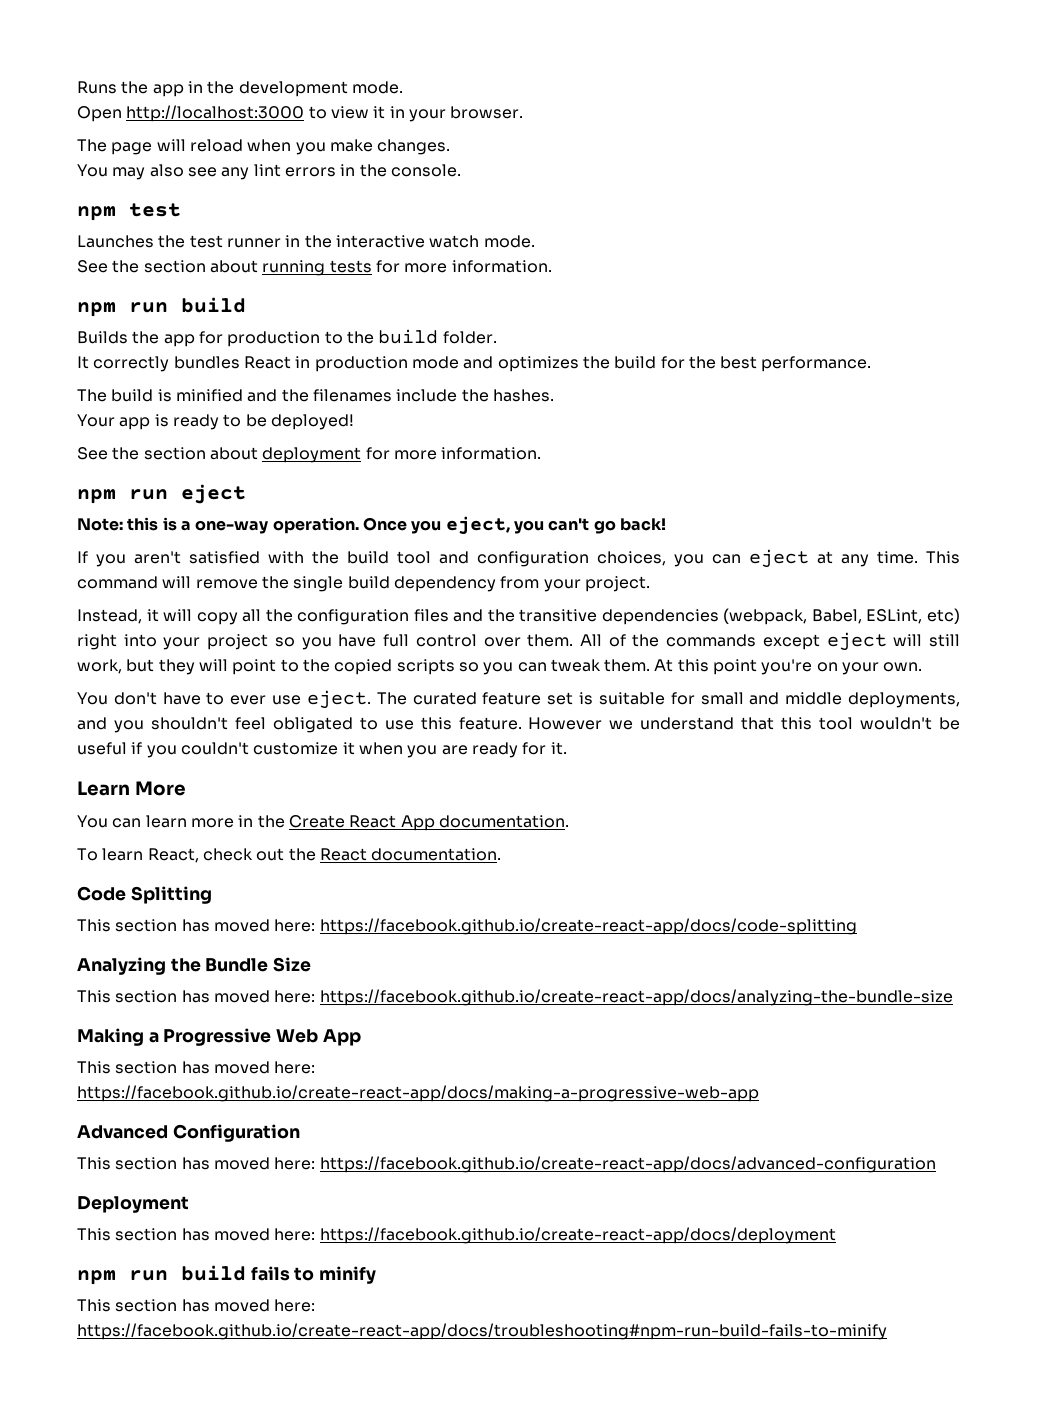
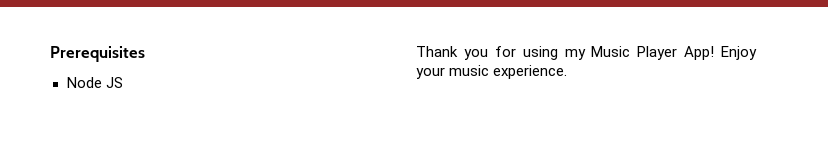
- Runs the app in the development mode.
- Open http://localhost:3000 to view it in your browser.
- The page will reload when you make changes.
- You may also see any lint errors in the console.
- npm test
- Launches the test runner in the interactive watch mode.
- See the section about running tests for more information.
- npm run build
- Builds the app for production to the build folder.
- It correctly bundles React in production mode and optimizes the build for the best performance.
- The build is minified and the filenames include the hashes.
- Your app is ready to be deployed!
- See the section about deployment for more information.
- npm run eject
- Note: this is a one-way operation. Once you eject, you can't go back!
- If you aren't satisfied with the build tool and configuration choices, you can eject at any time. This command will remove the single build dependency from your project.
- Instead, it will copy all the configuration files and the transitive dependencies (webpack, Babel, ESLint, etc) right into your project so you have full control over them. All of the commands except eject will still work, but they will point to the copied scripts so you can tweak them. At this point you're on your own.
- You don't have to ever use eject. The curated feature set is suitable for small and middle deployments, and you shouldn't feel obligated to use this feature. However we understand that this tool wouldn't be useful if you couldn't customize it when you are ready for it.
- Learn More
- You can learn more in the Create React App documentation.
- To learn React, check out the React documentation.
- Code Splitting
- This section has moved here: https://facebook.github.io/create-react-app/docs/code-splitting
- Analyzing the Bundle Size
- This section has moved here: https://facebook.github.io/create-react-app/docs/analyzing-the-bundle-size
- Making a Progressive Web App
- This section has moved here: https://facebook.github.io/create-react-app/docs/making-a-progressive-web-app
- Advanced Configuration
- This section has moved here: https://facebook.github.io/create-react-app/docs/advanced-configuration
- Deployment
- This section has moved here: https://facebook.github.io/create-react-app/docs/deployment
- npm run build fails to minify
- This section has moved here: https://facebook.github.io/create-react-app/docs/troubleshooting#npm-run-build-fails-to-minify
+ Prerequisites
+ Node JS
+ Thank you for using my Music Player App! Enjoy your music experience.

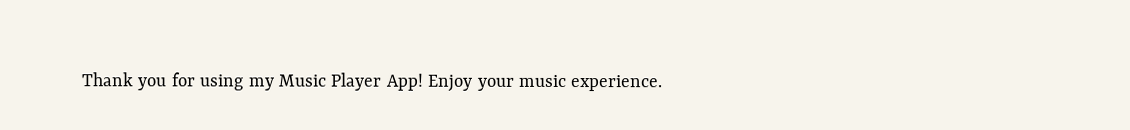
- Prerequisites
- Node JS

